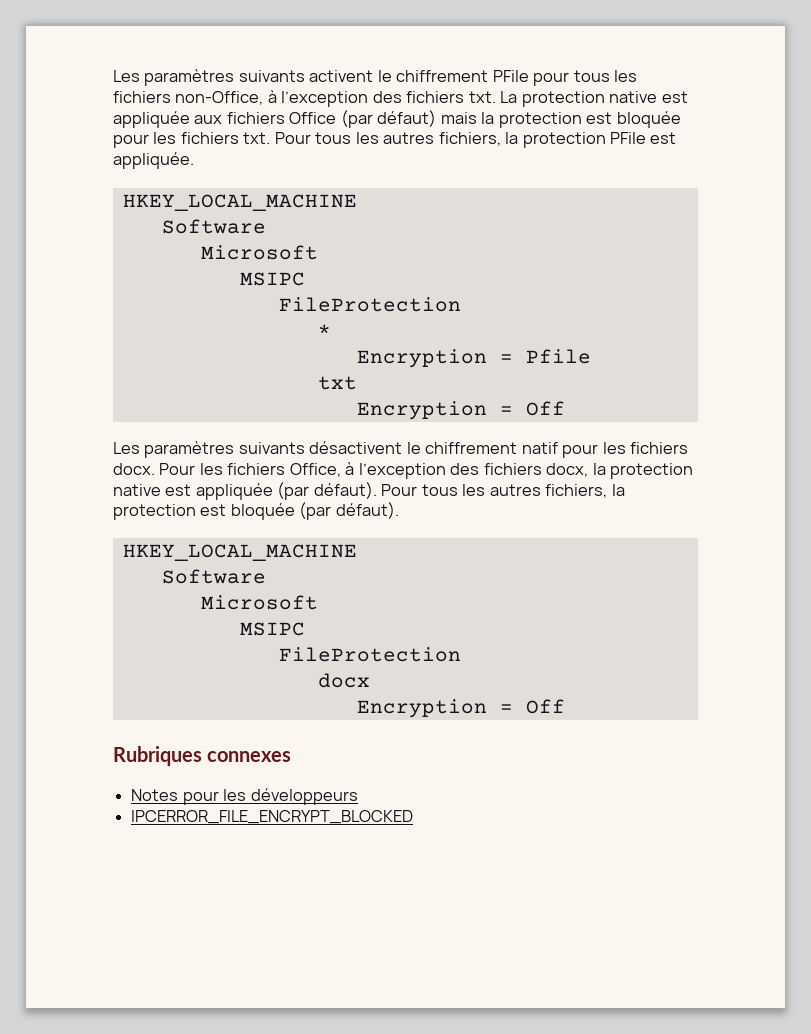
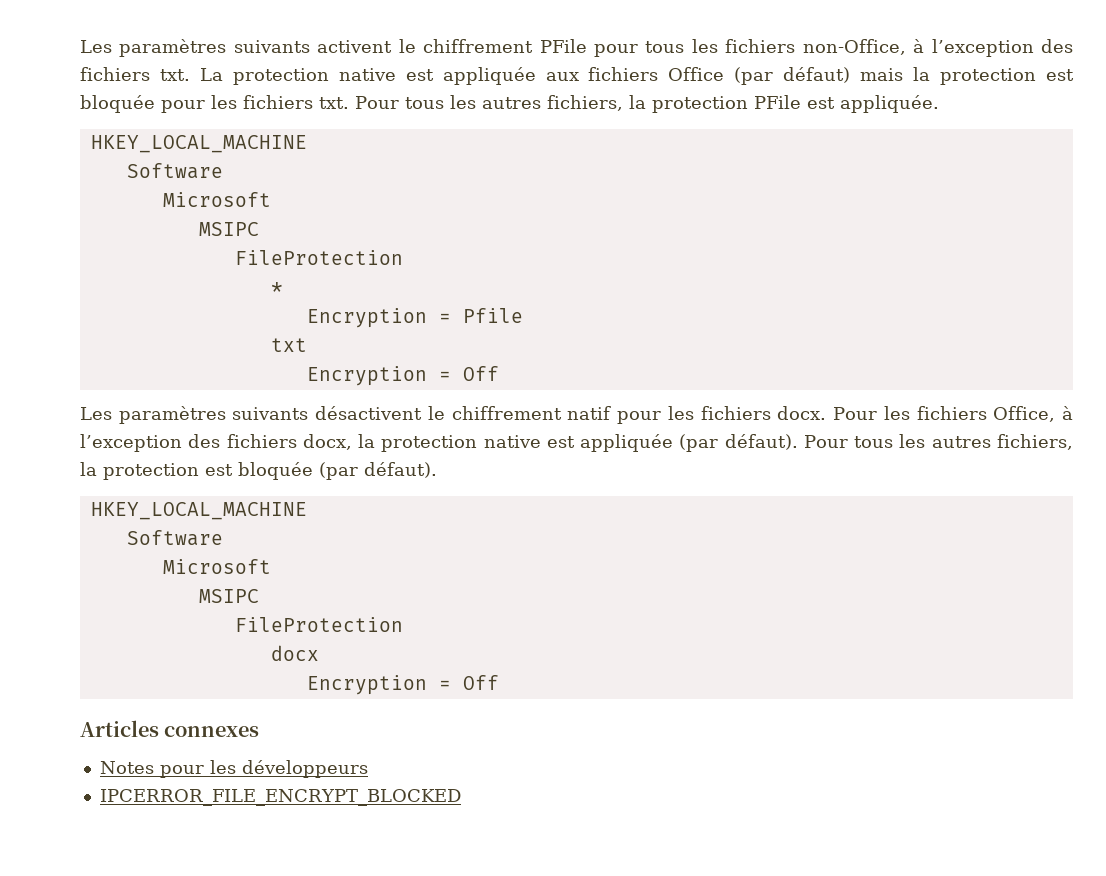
- Rubriques connexes
+ Articles connexes

